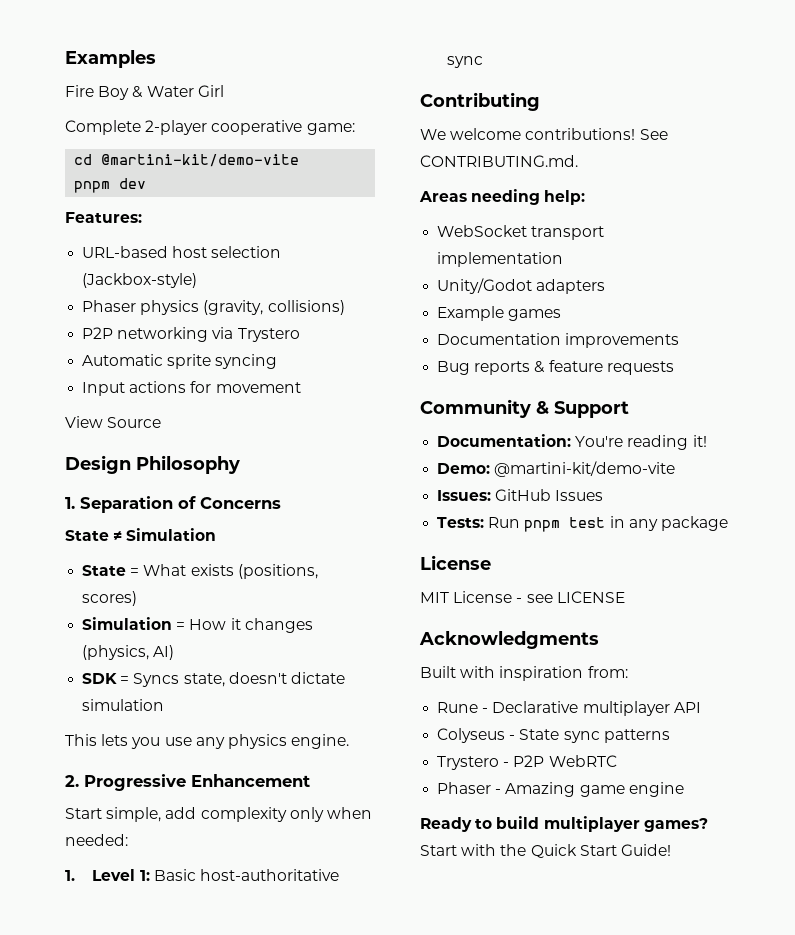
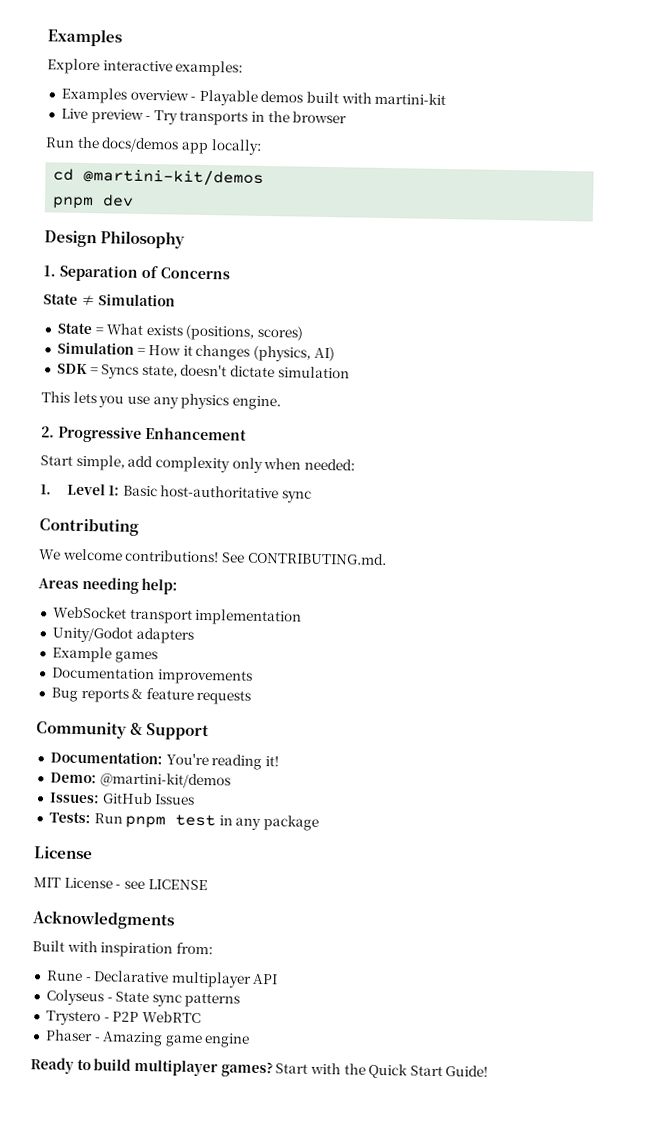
- Fire Boy & Water Girl
- Complete 2-player cooperative game:
+ Explore interactive examples:
+ Examples overview - Playable demos built with martini-kit
+ Live preview - Try transports in the browser
+ Run the docs/demos app locally:
- cd @martini-kit/demo-vite
+ cd @martini-kit/demos
- Features:
- URL-based host selection (Jackbox-style)
- Phaser physics (gravity, collisions)
- P2P networking via Trystero
- Automatic sprite syncing
- Input actions for movement
- View Source
- Demo: @martini-kit/demo-vite
+ Demo: @martini-kit/demos

